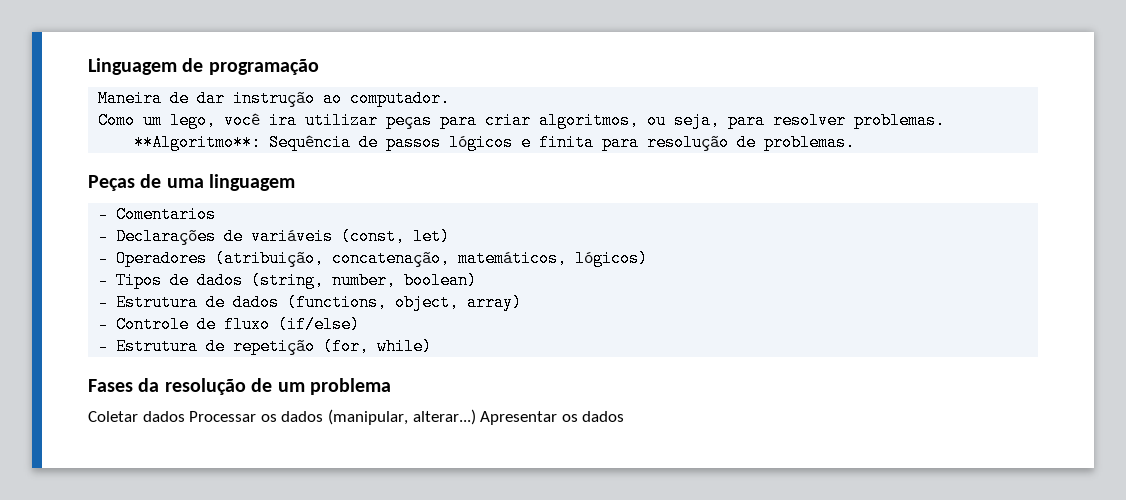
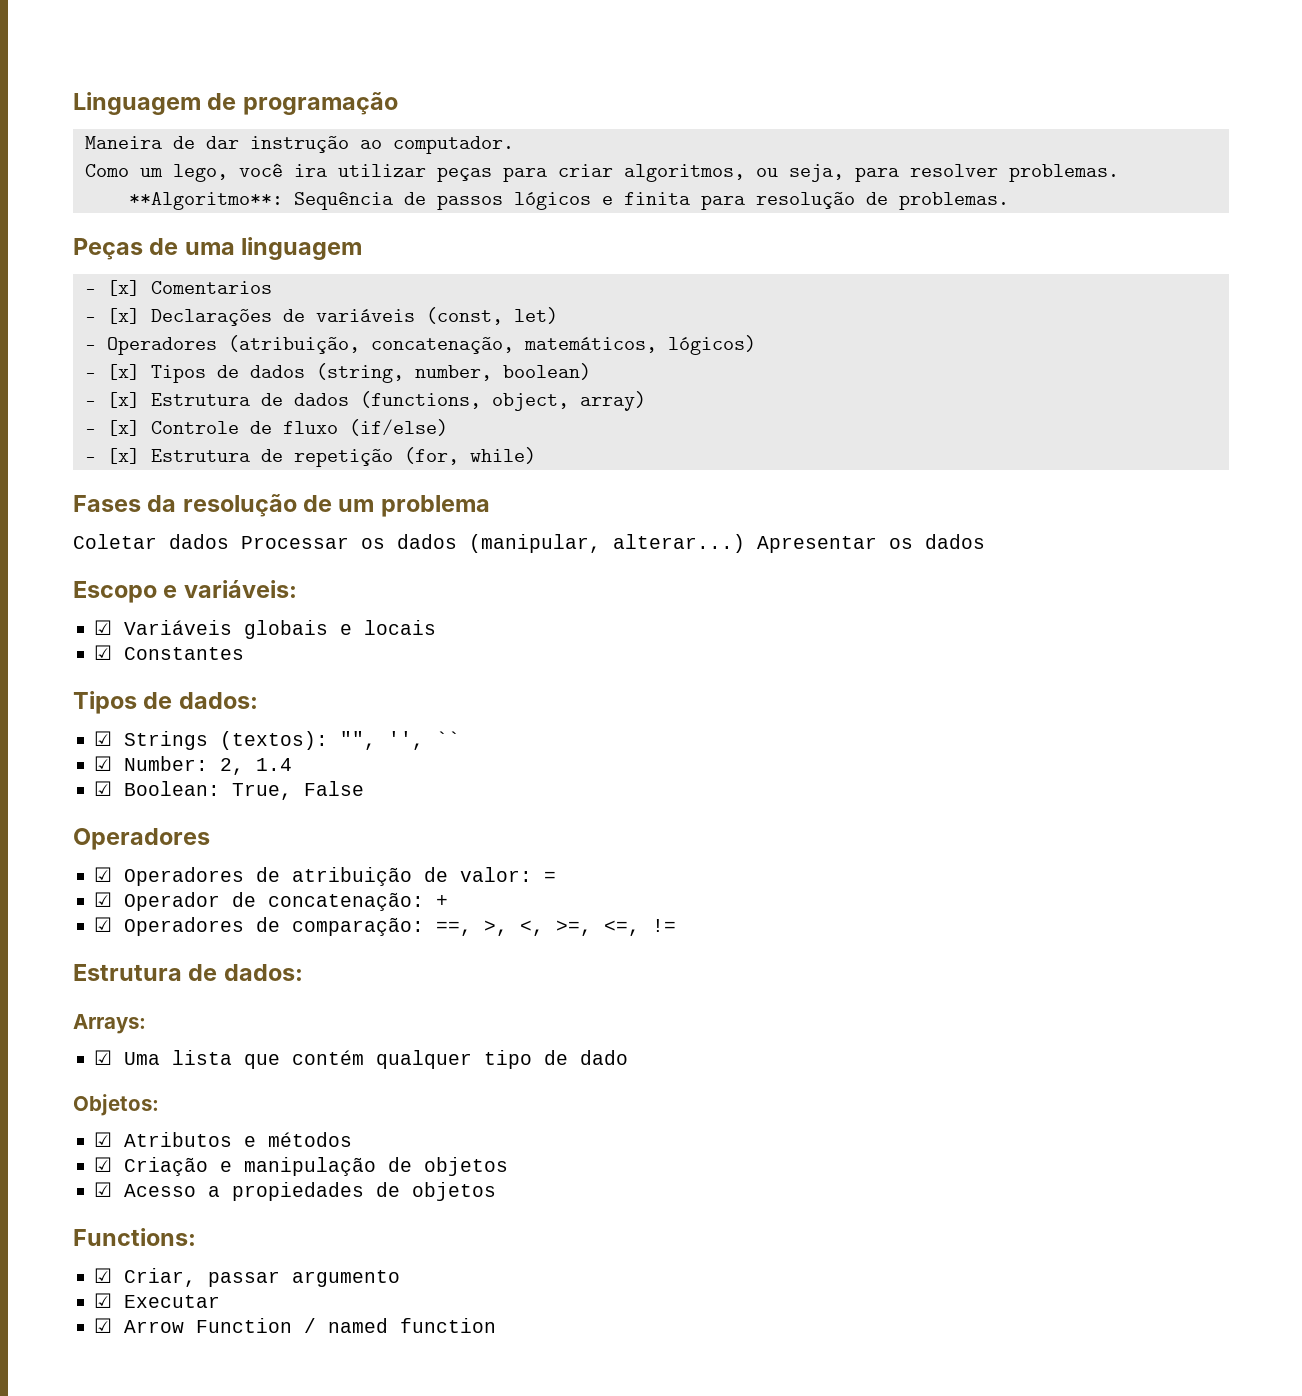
- - Comentarios
+ - [x] Comentarios
- - Declarações de variáveis (const, let)
+ - [x] Declarações de variáveis (const, let)
- - Tipos de dados (string, number, boolean)
+ - [x] Tipos de dados (string, number, boolean)
- - Estrutura de dados (functions, object, array)
+ - [x] Estrutura de dados (functions, object, array)
- - Controle de fluxo (if/else)
+ - [x] Controle de fluxo (if/else)
- - Estrutura de repetição (for, while)
+ - [x] Estrutura de repetição (for, while)
+ Escopo e variáveis:
+ ☑ Variáveis globais e locais
+ ☑ Constantes
+ Tipos de dados:
+ ☑ Strings (textos): "", '', ``
+ ☑ Number: 2, 1.4
+ ☑ Boolean: True, False
+ Operadores
+ ☑ Operadores de atribuição de valor: =
+ ☑ Operador de concatenação: +
+ ☑ Operadores de comparação: ==, >, <, >=, <=, !=
+ Estrutura de dados:
+ Arrays:
+ ☑ Uma lista que contém qualquer tipo de dado
+ Objetos:
+ ☑ Atributos e métodos
+ ☑ Criação e manipulação de objetos
+ ☑ Acesso a propiedades de objetos
+ Functions:
+ ☑ Criar, passar argumento
+ ☑ Executar
+ ☑ Arrow Function / named function

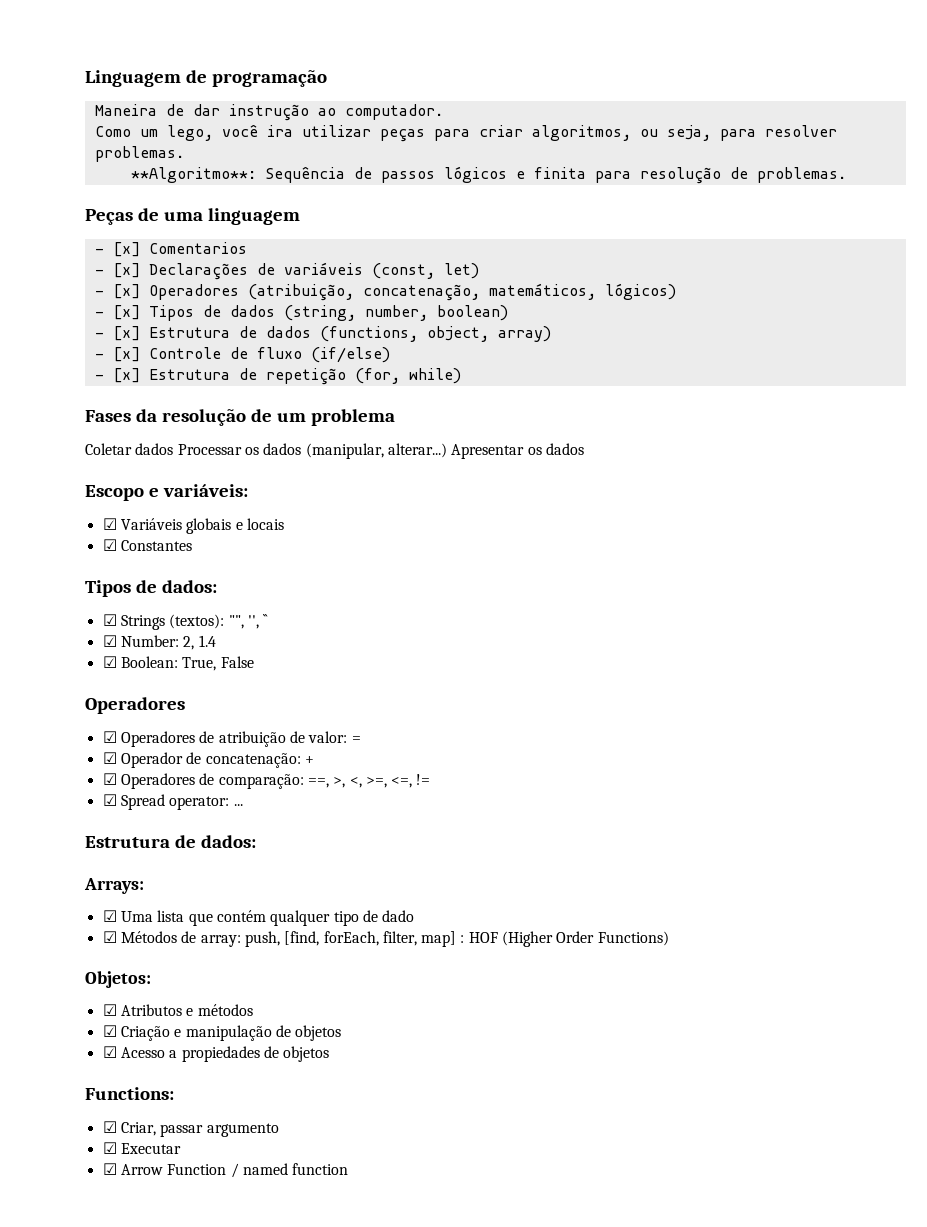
- - Operadores (atribuição, concatenação, matemáticos, lógicos)
+ - [x] Operadores (atribuição, concatenação, matemáticos, lógicos)
+ ☑ Spread operator: ...
+ ☑ Métodos de array: push, [find, forEach, filter, map] : HOF (Higher Order Functions)

